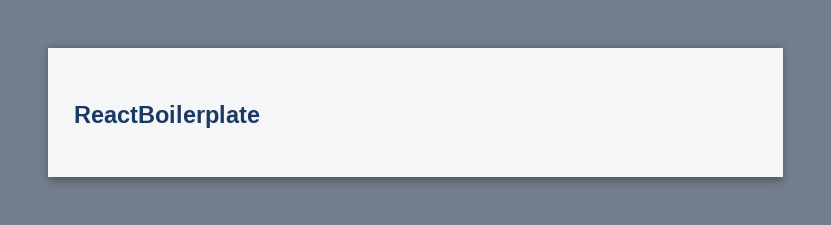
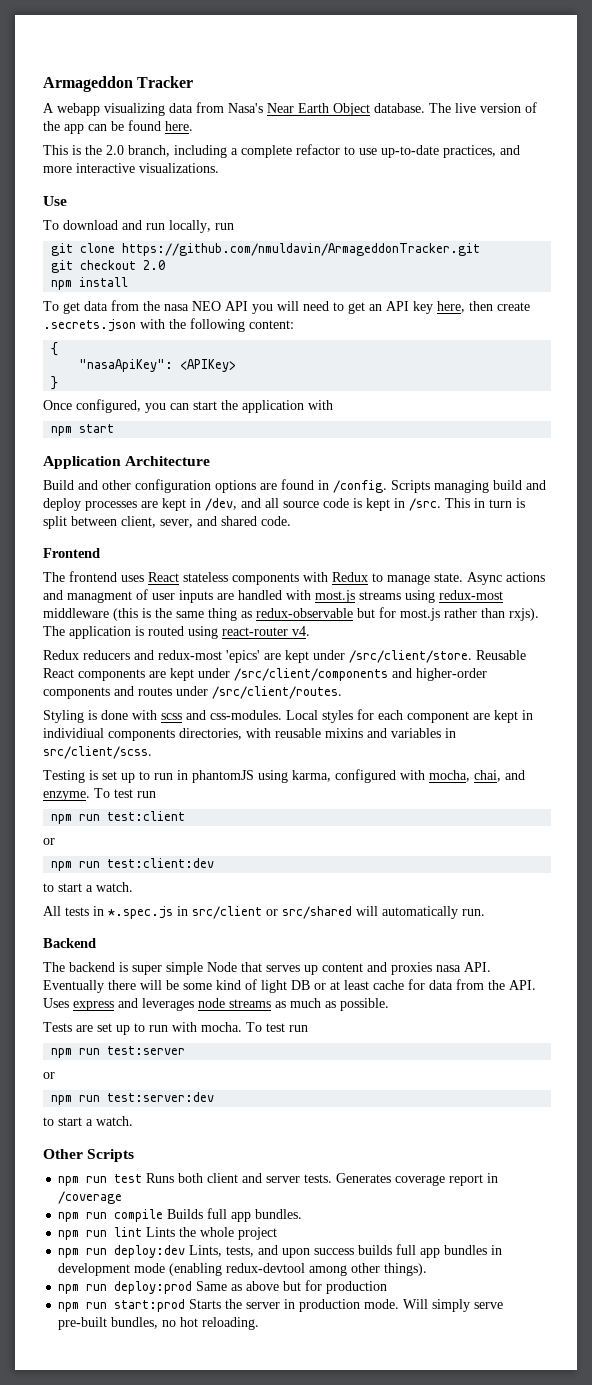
- ReactBoilerplate
+ Armageddon Tracker
+ A webapp visualizing data from Nasa's Near Earth Object database. The live version of the app can be found here.
+ This is the 2.0 branch, including a complete refactor to use up-to-date practices, and more interactive visualizations.
+ Use
+ To download and run locally, run
+ git clone https://github.com/nmuldavin/ArmageddonTracker.git
+ git checkout 2.0
+ npm install
+ To get data from the nasa NEO API you will need to get an API key here, then create .secrets.json with the following content:
+ {
+ "nasaApiKey": <APIKey>
+ }
+ Once configured, you can start the application with
+ npm start
+ Application Architecture
+ Build and other configuration options are found in /config. Scripts managing build and deploy processes are kept in /dev, and all source code is kept in /src. This in turn is split between client, sever, and shared code.
+ Frontend
+ The frontend uses React stateless components with Redux to manage state. Async actions and managment of user inputs are handled with most.js streams using redux-most middleware (this is the same thing as redux-observable but for most.js rather than rxjs). The application is routed using react-router v4.
+ Redux reducers and redux-most 'epics' are kept under /src/client/store. Reusable React components are kept under /src/client/components and higher-order components and routes under /src/client/routes.
+ Styling is done with scss and css-modules. Local styles for each component are kept in individiual components directories, with reusable mixins and variables in src/client/scss.
+ Testing is set up to run in phantomJS using karma, configured with mocha, chai, and enzyme. To test run
+ npm run test:client
+ or
+ npm run test:client:dev
+ to start a watch.
+ All tests in *.spec.js in src/client or src/shared will automatically run.
+ Backend
+ The backend is super simple Node that serves up content and proxies nasa API. Eventually there will be some kind of light DB or at least cache for data from the API. Uses express and leverages node streams as much as possible.
+ Tests are set up to run with mocha. To test run
+ npm run test:server
+ or
+ npm run test:server:dev
+ to start a watch.
+ Other Scripts
+ npm run test Runs both client and server tests. Generates coverage report in /coverage
+ npm run compile Builds full app bundles.
+ npm run lint Lints the whole project
+ npm run deploy:dev Lints, tests, and upon success builds full app bundles in development mode (enabling redux-devtool among other things).
+ npm run deploy:prod Same as above but for production
+ npm run start:prod Starts the server in production mode. Will simply serve pre-built bundles, no hot reloading.

